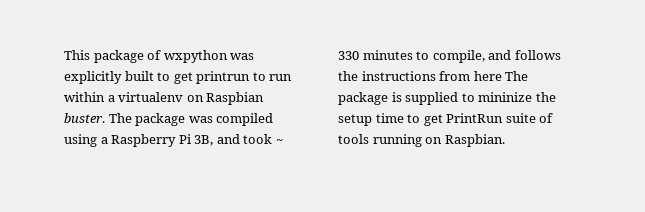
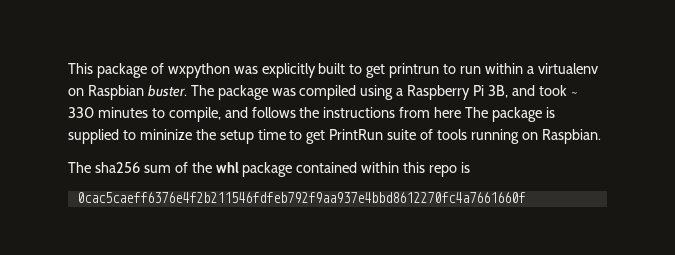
+ The sha256 sum of the whl package contained within this repo is
+ 0cac5caeff6376e4f2b211546fdfeb792f9aa937e4bbd8612270fc4a7661660f

